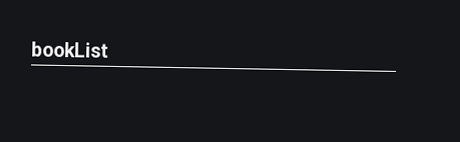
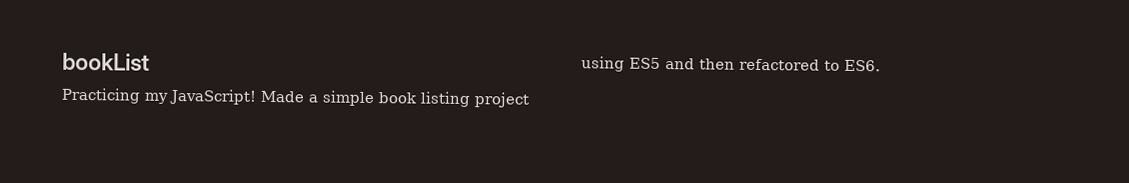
+ Practicing my JavaScript! Made a simple book listing project using ES5 and then refactored to ES6.

